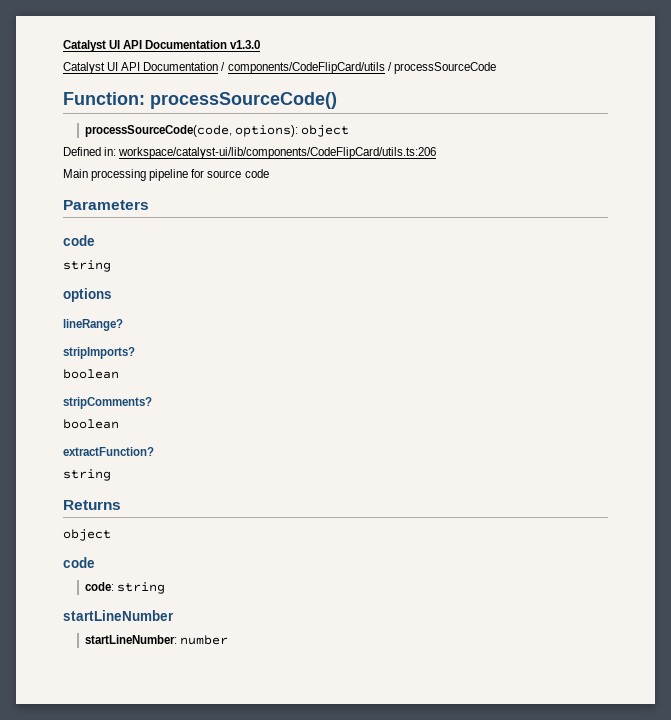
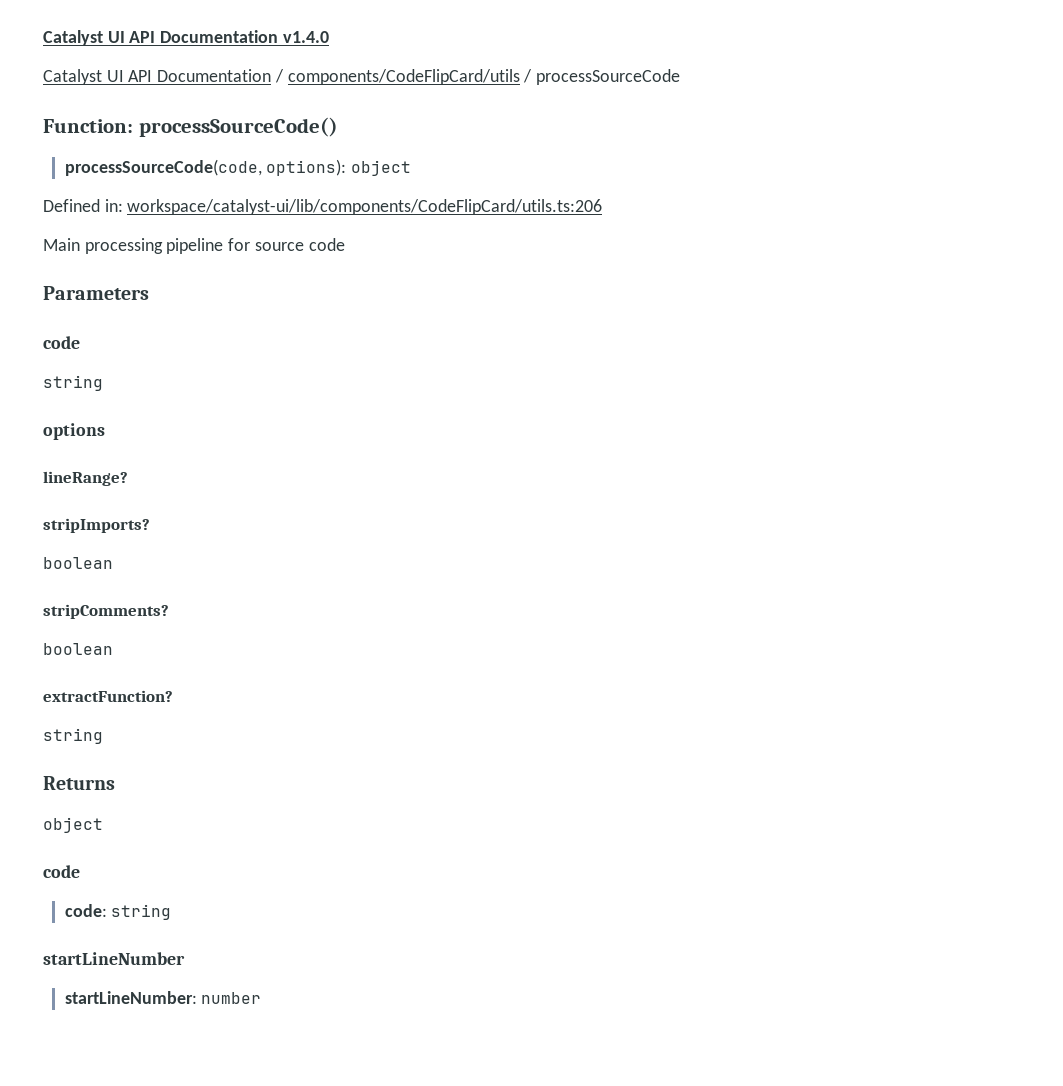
- Catalyst UI API Documentation v1.3.0
+ Catalyst UI API Documentation v1.4.0

